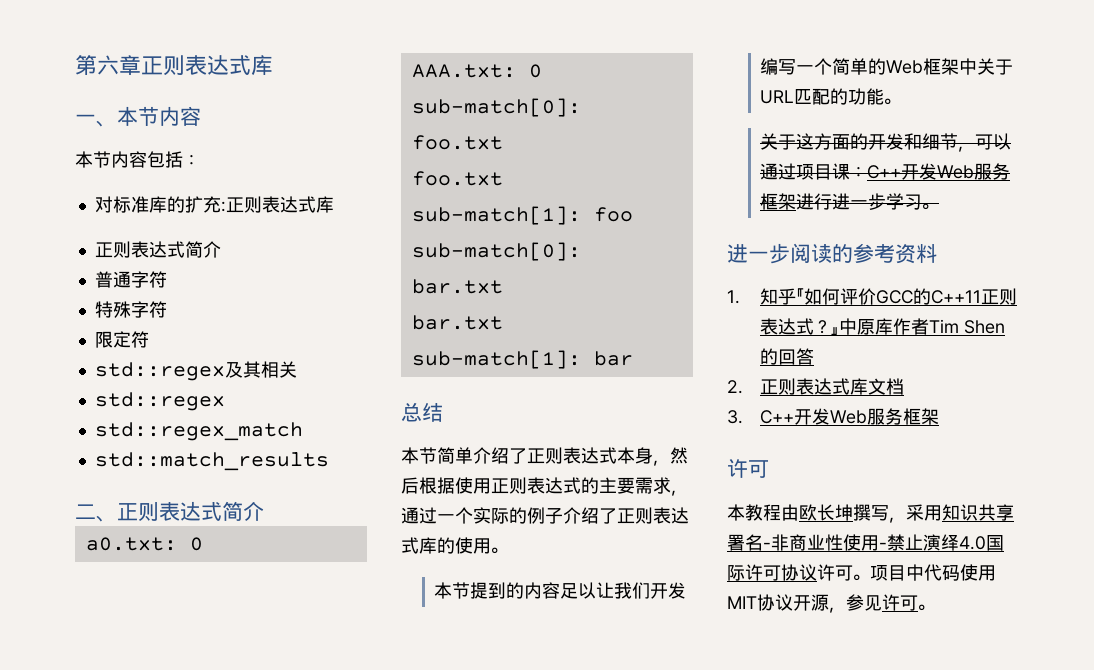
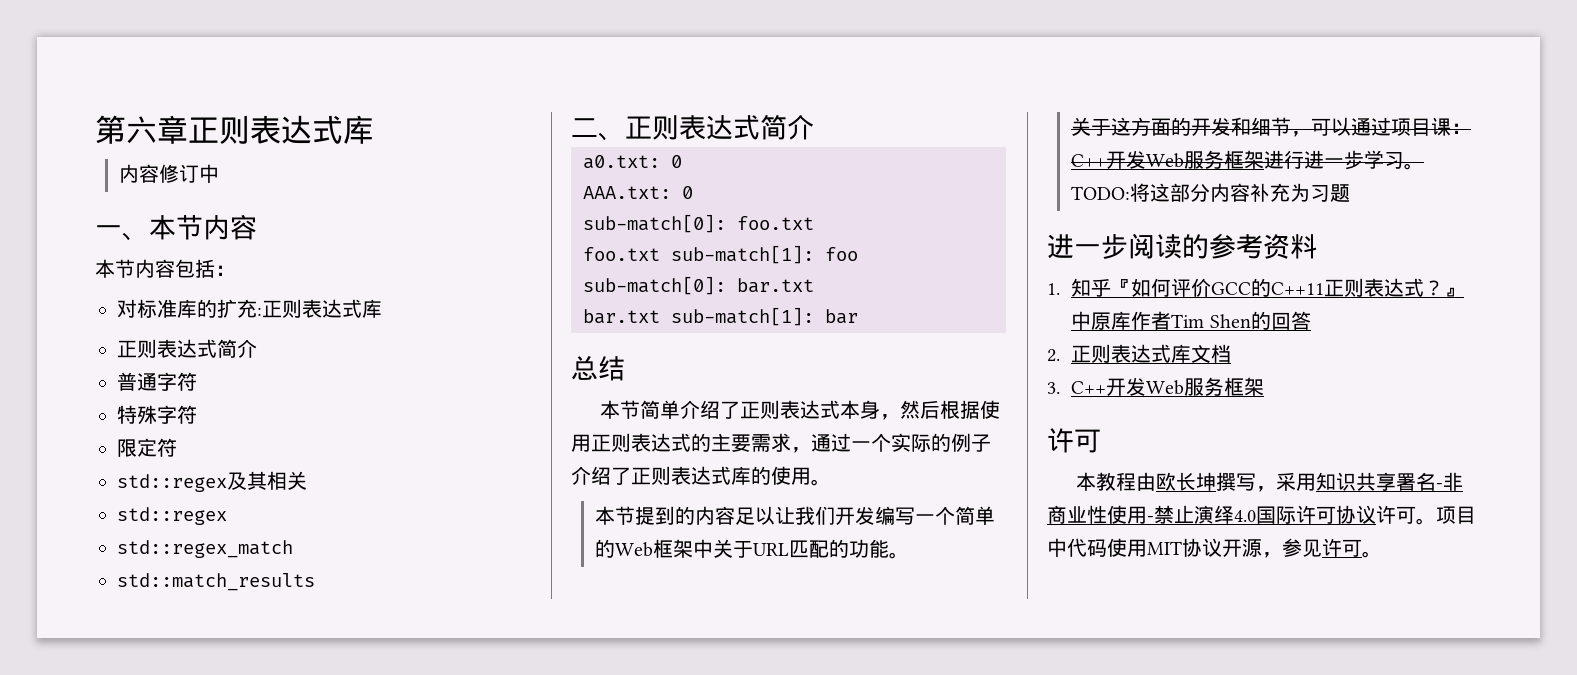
+ 内容修订中
+ TODO:将这部分内容补充为习题

